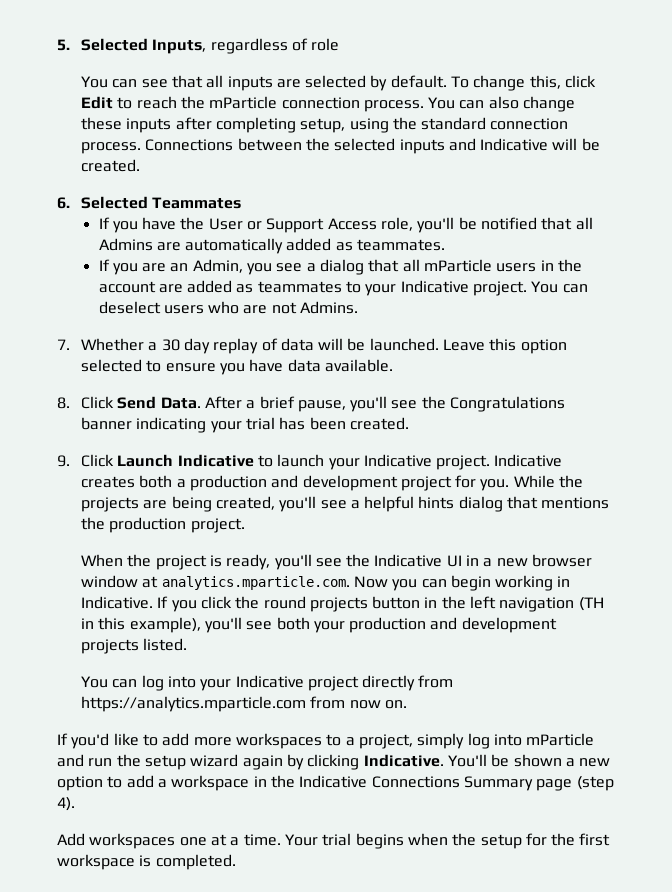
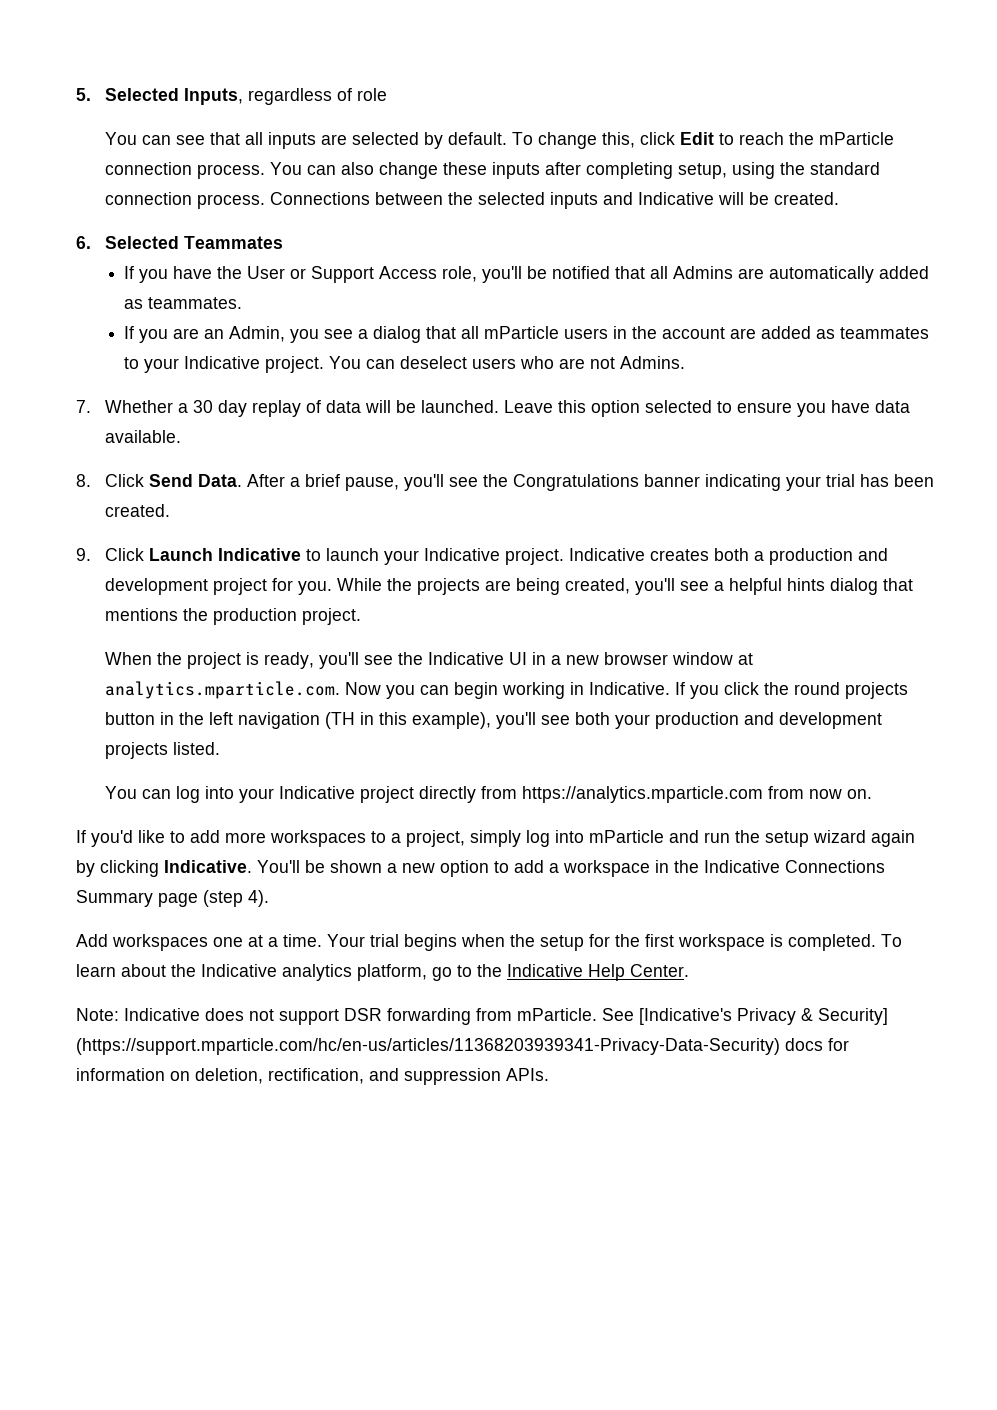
+ To learn about the Indicative analytics platform, go to the Indicative Help Center.
+ Note: Indicative does not support DSR forwarding from mParticle. See [Indicative's Privacy & Security] (https://support.mparticle.com/hc/en-us/articles/11368203939341-Privacy-Data-Security) docs for information on deletion, rectification, and suppression APIs.

